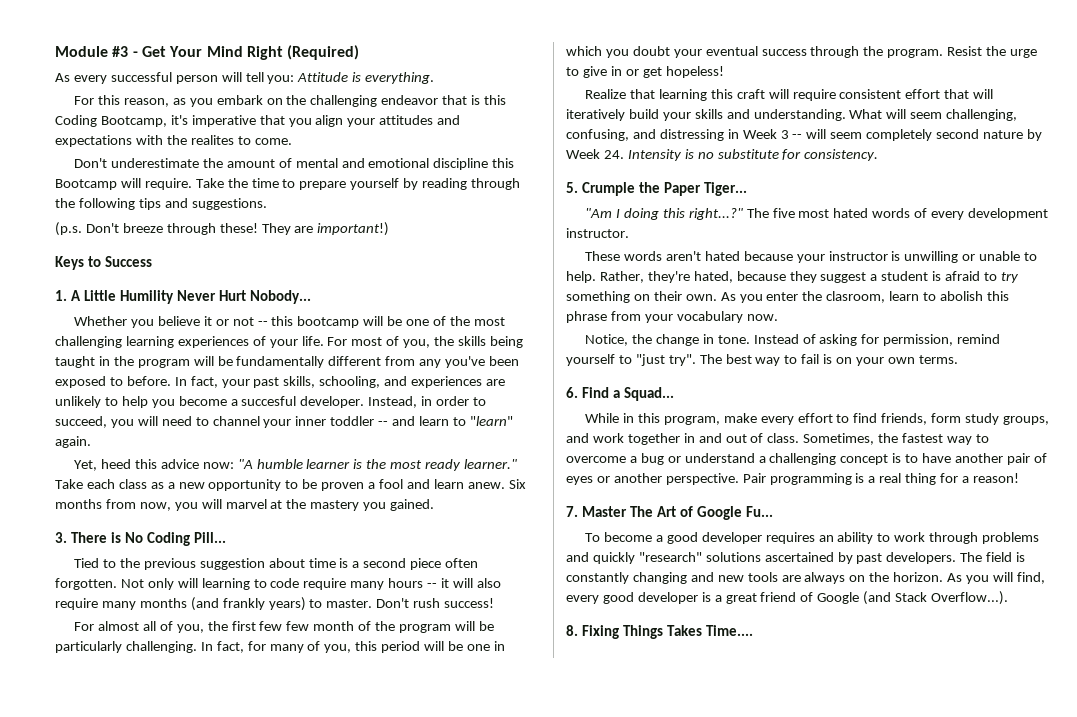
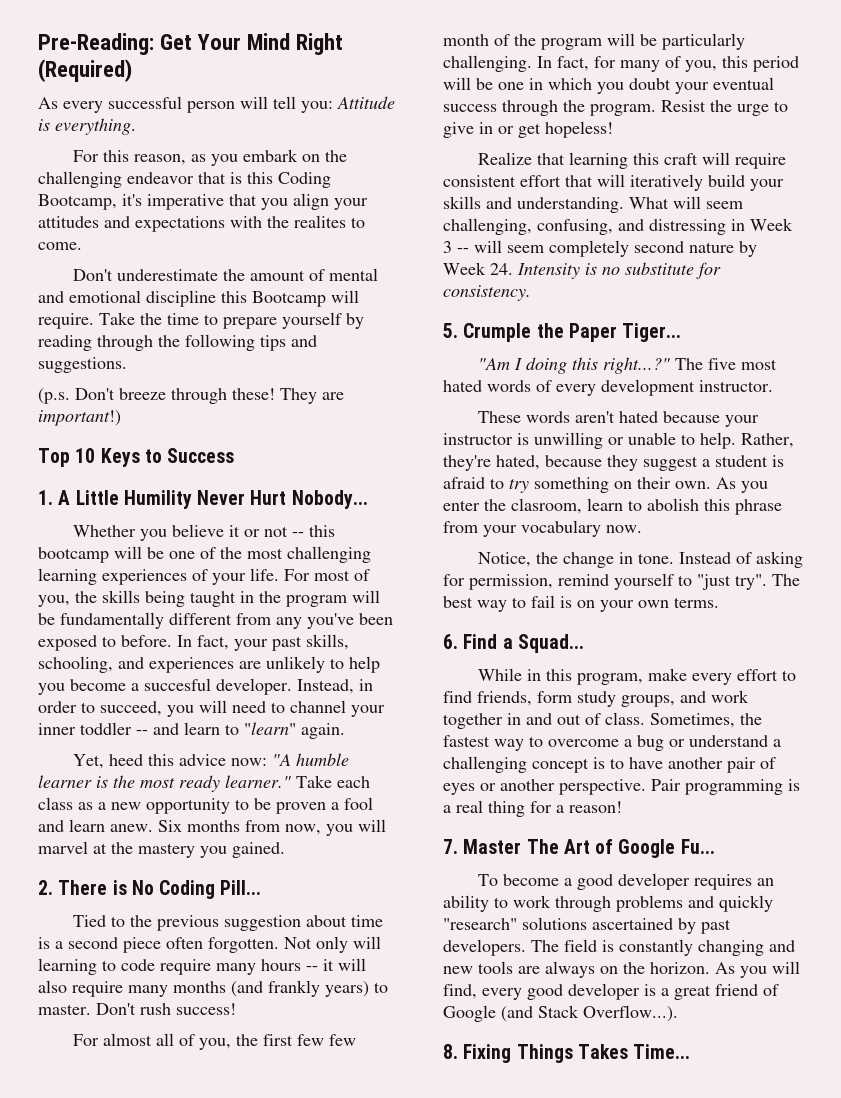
- Module #3 - Get Your Mind Right (Required)
+ Pre-Reading: Get Your Mind Right (Required)
- Keys to Success
+ Top 10 Keys to Success
- 3. There is No Coding Pill...
+ 2. There is No Coding Pill...
- 8. Fixing Things Takes Time....
+ 8. Fixing Things Takes Time...

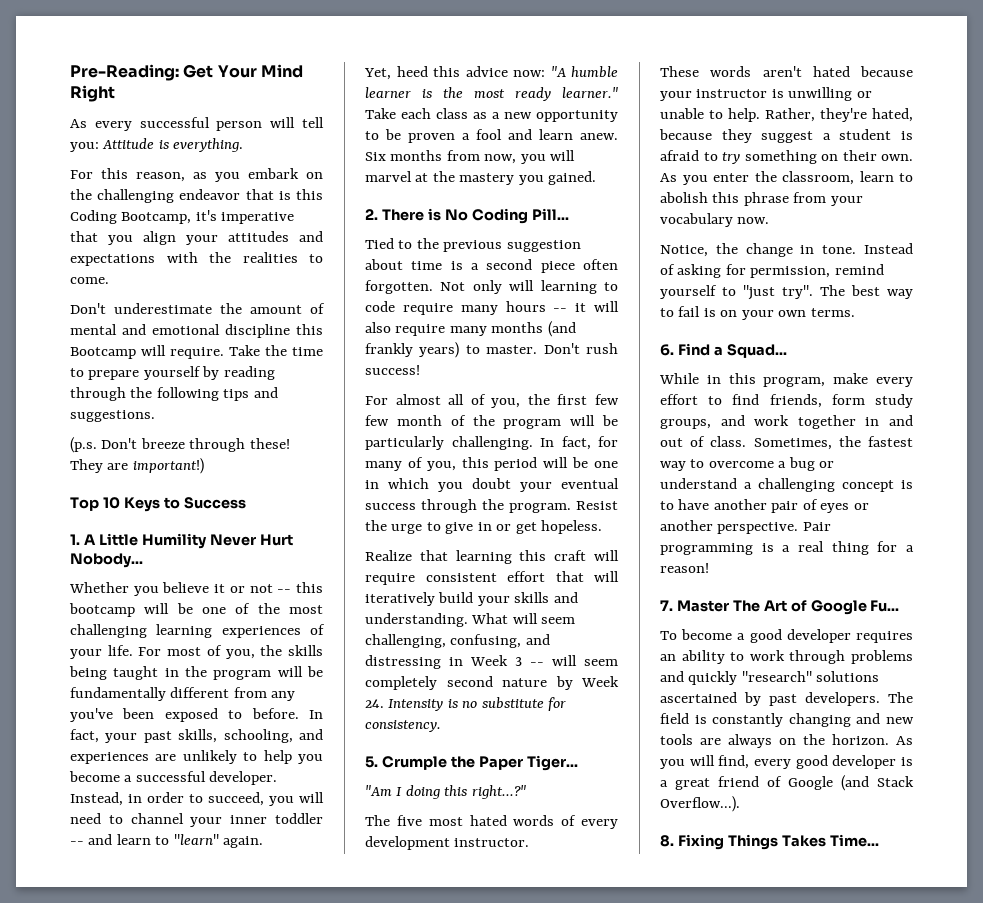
- Pre-Reading: Get Your Mind Right (Required)
+ Pre-Reading: Get Your Mind Right
- For this reason, as you embark on the challenging endeavor that is this Coding Bootcamp, it's imperative that you align your attitudes and expectations with the realites to come.
+ For this reason, as you embark on the challenging endeavor that is this Coding Bootcamp, it's imperative that you align your attitudes and expectations with the realities to come.
- In fact, your past skills, schooling, and experiences are unlikely to help you become a succesful developer.
+ In fact, your past skills, schooling, and experiences are unlikely to help you become a successful developer.
- Resist the urge to give in or get hopeless!
+ Resist the urge to give in or get hopeless.
- "Am I doing this right...?" The five most hated words of every development instructor.
+ "Am I doing this right...?"
+ The five most hated words of every development instructor.
- As you enter the clasroom, learn to abolish this phrase from your vocabulary now.
+ As you enter the classroom, learn to abolish this phrase from your vocabulary now.

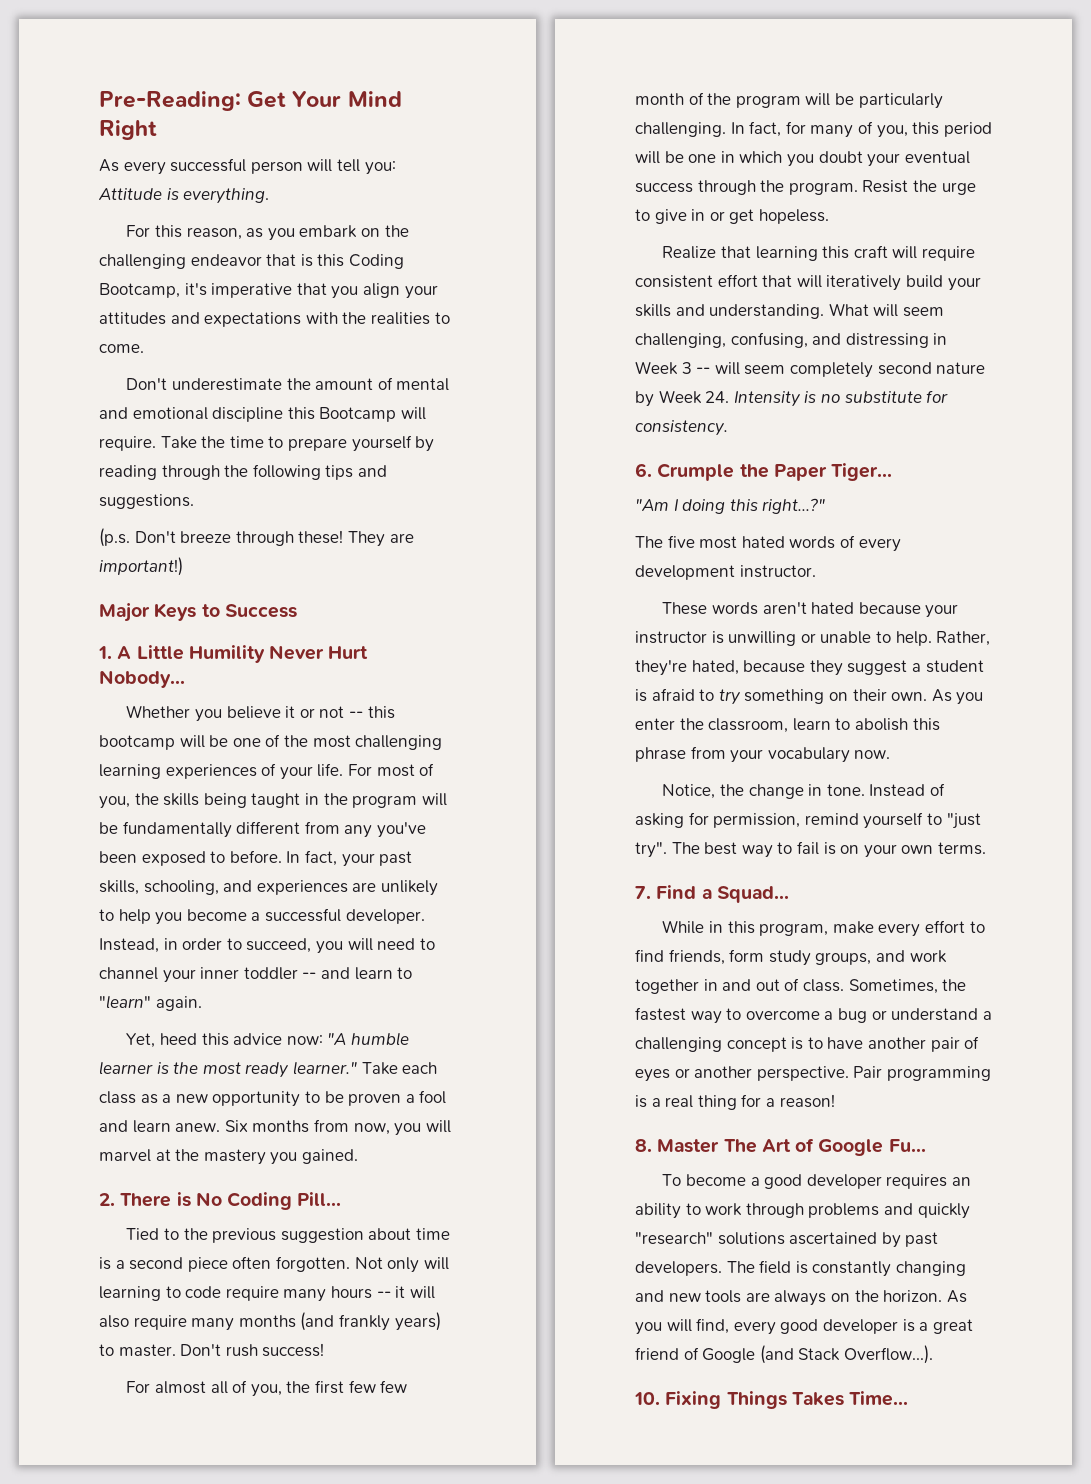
- Top 10 Keys to Success
+ Major Keys to Success
- 5. Crumple the Paper Tiger...
+ 6. Crumple the Paper Tiger...
- 6. Find a Squad...
+ 7. Find a Squad...
- 7. Master The Art of Google Fu...
+ 8. Master The Art of Google Fu...
- 8. Fixing Things Takes Time...
+ 10. Fixing Things Takes Time...

